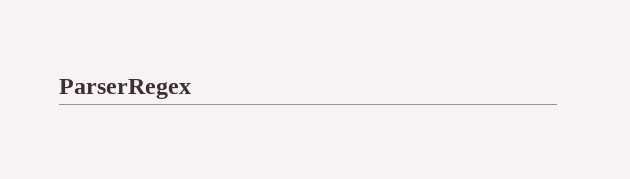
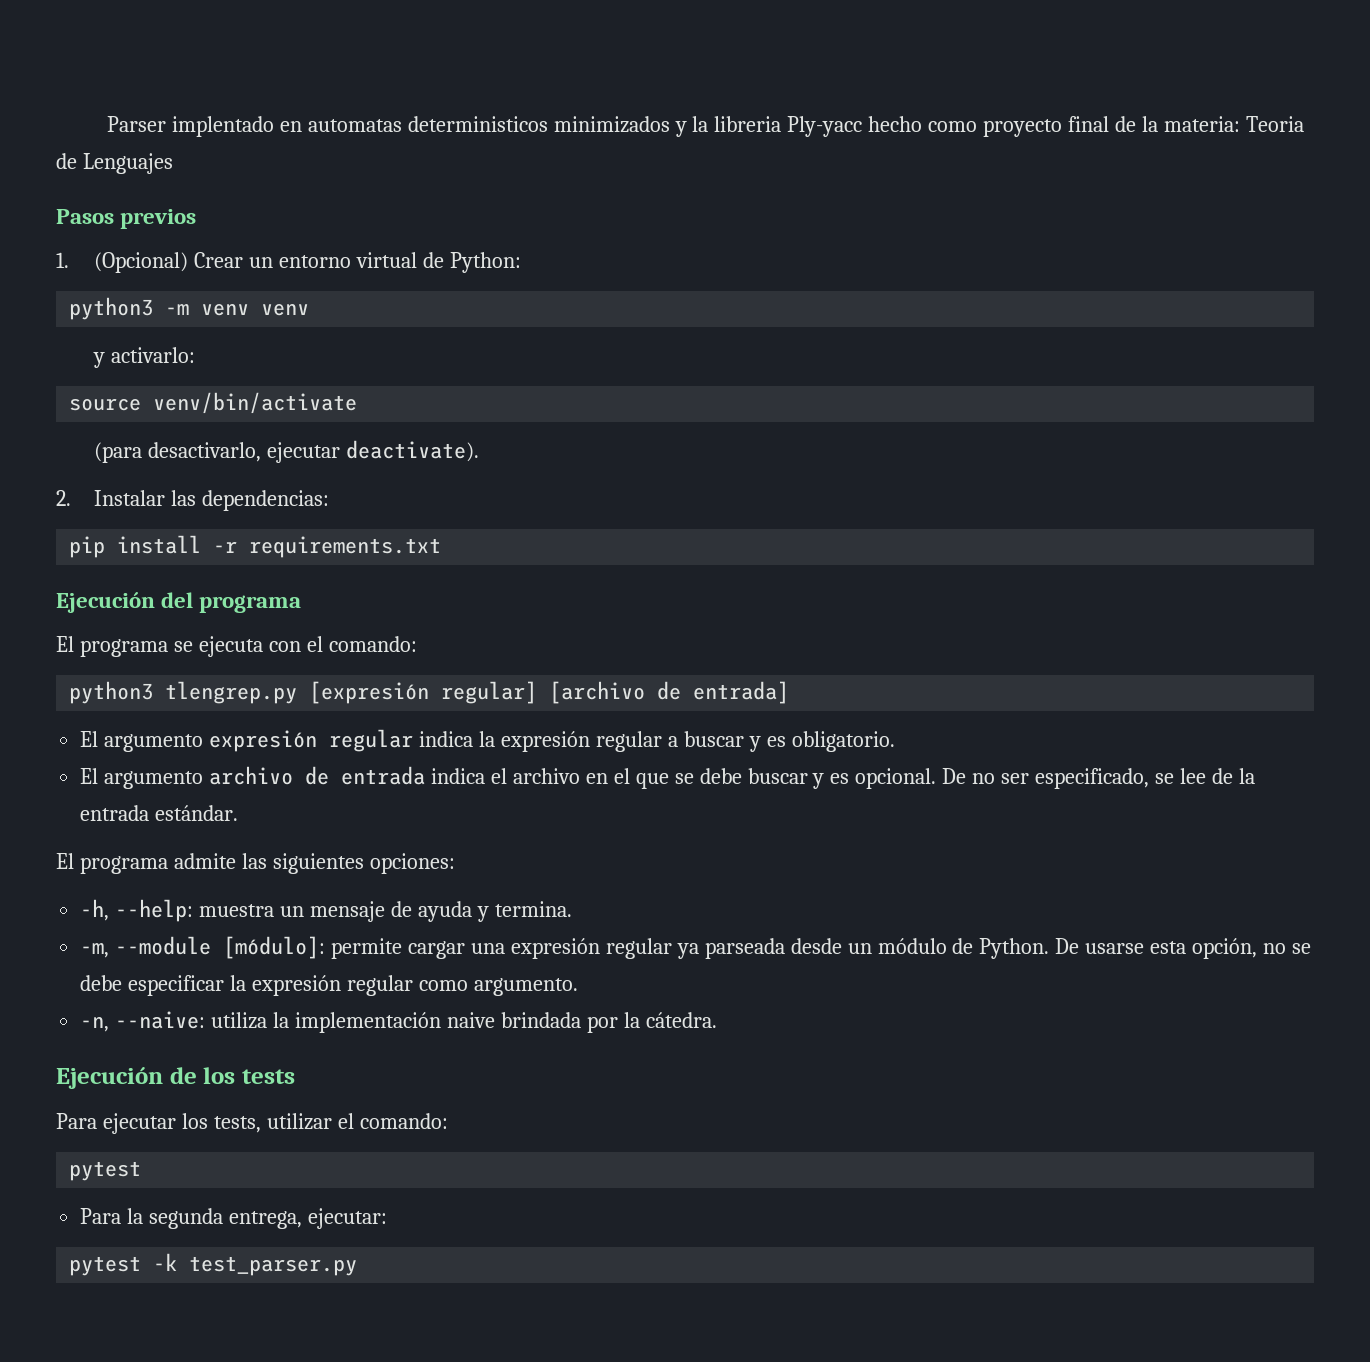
- ParserRegex
+ Parser implentado en automatas deterministicos minimizados y la libreria Ply-yacc hecho como proyecto final de la materia: Teoria de Lenguajes
+ Pasos previos
+ 1. (Opcional) Crear un entorno virtual de Python:
+ python3 -m venv venv
+ y activarlo:
+ source venv/bin/activate
+ (para desactivarlo, ejecutar deactivate).
+ 2. Instalar las dependencias:
+ pip install -r requirements.txt
+ Ejecución del programa
+ El programa se ejecuta con el comando:
+ python3 tlengrep.py [expresión regular] [archivo de entrada]
+ El argumento expresión regular indica la expresión regular a buscar y es obligatorio.
+ El argumento archivo de entrada indica el archivo en el que se debe buscar y es opcional. De no ser especificado, se lee de la entrada estándar.
+ El programa admite las siguientes opciones:
+ -h, --help: muestra un mensaje de ayuda y termina.
+ -m, --module [módulo]: permite cargar una expresión regular ya parseada desde un módulo de Python. De usarse esta opción, no se debe especificar la expresión regular como argumento.
+ -n, --naive: utiliza la implementación naive brindada por la cátedra.
+ Ejecución de los tests
+ Para ejecutar los tests, utilizar el comando:
+ pytest
+ Para la segunda entrega, ejecutar:
+ pytest -k test_parser.py

